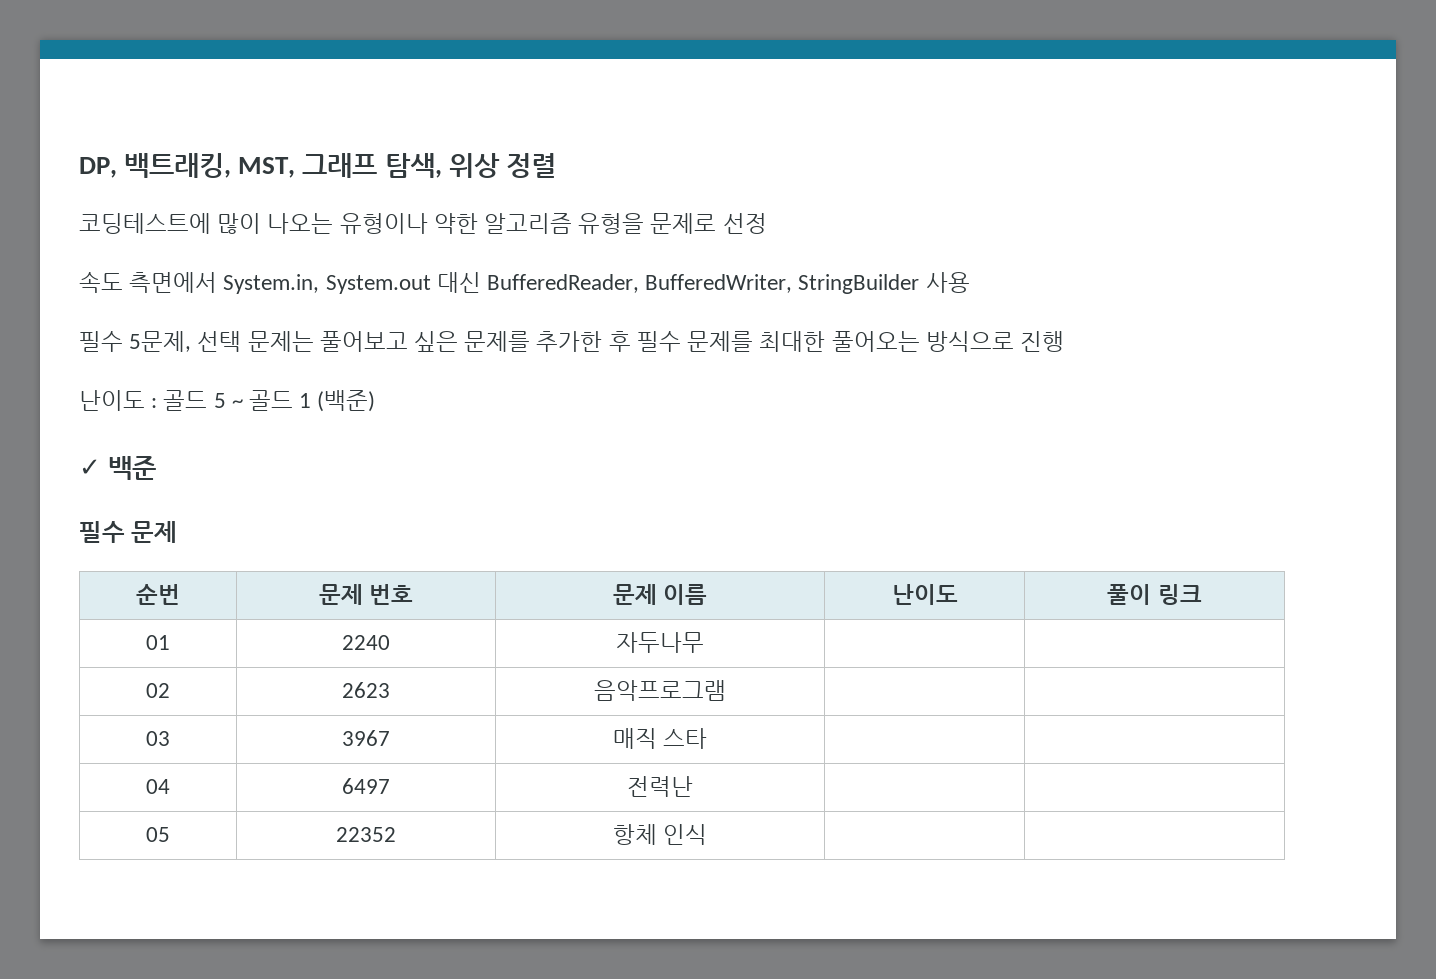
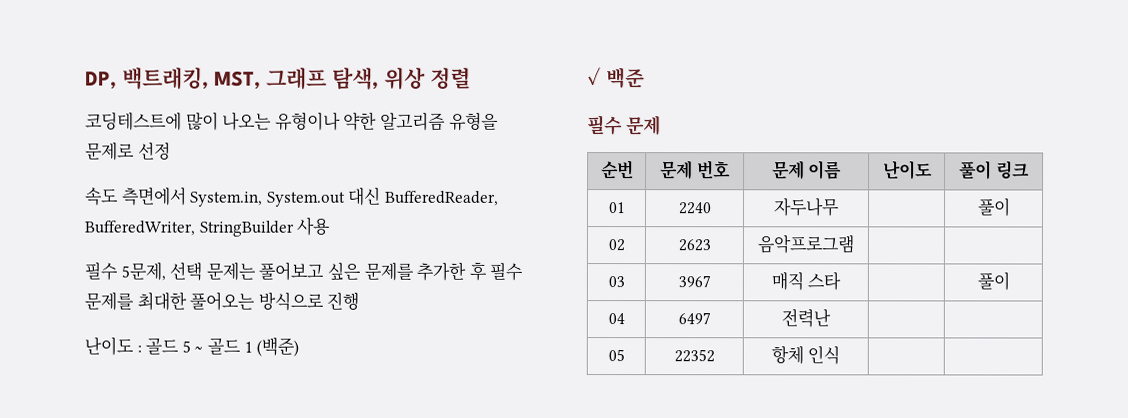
- 01 | 2240 | 자두나무 | |
+ 01 | 2240 | 자두나무 | | 풀이
- 03 | 3967 | 매직 스타 | |
+ 03 | 3967 | 매직 스타 | | 풀이

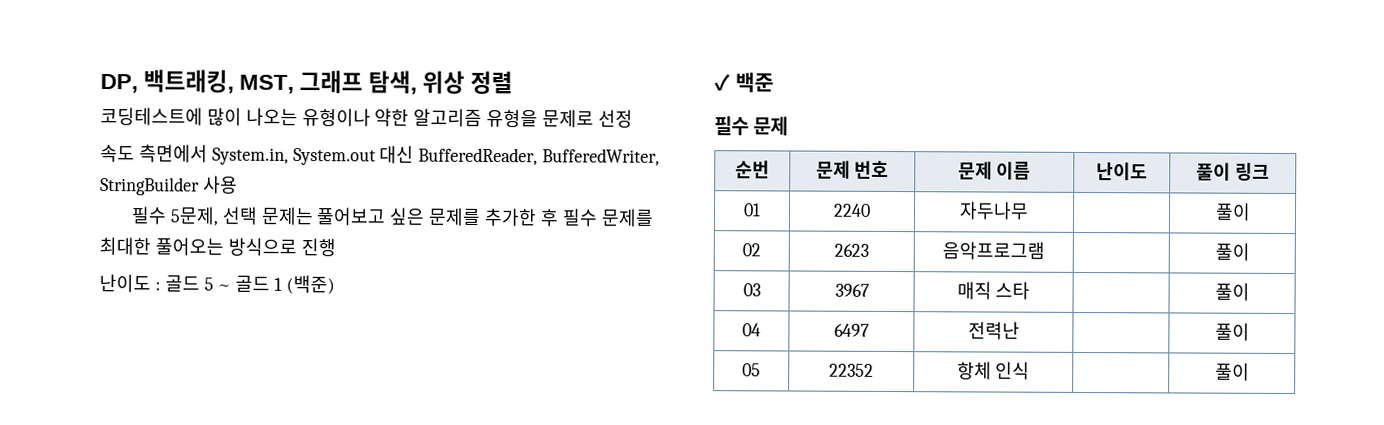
- 02 | 2623 | 음악프로그램 | |
+ 02 | 2623 | 음악프로그램 | | 풀이
- 04 | 6497 | 전력난 | |
+ 04 | 6497 | 전력난 | | 풀이
- 05 | 22352 | 항체 인식 | |
+ 05 | 22352 | 항체 인식 | | 풀이

